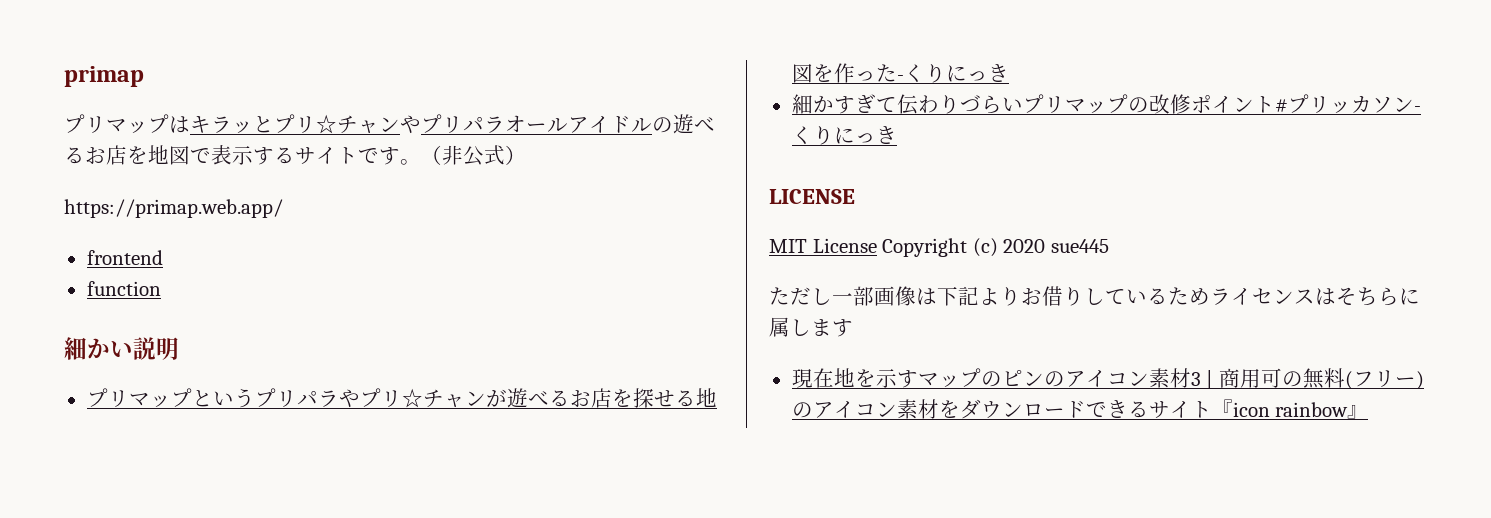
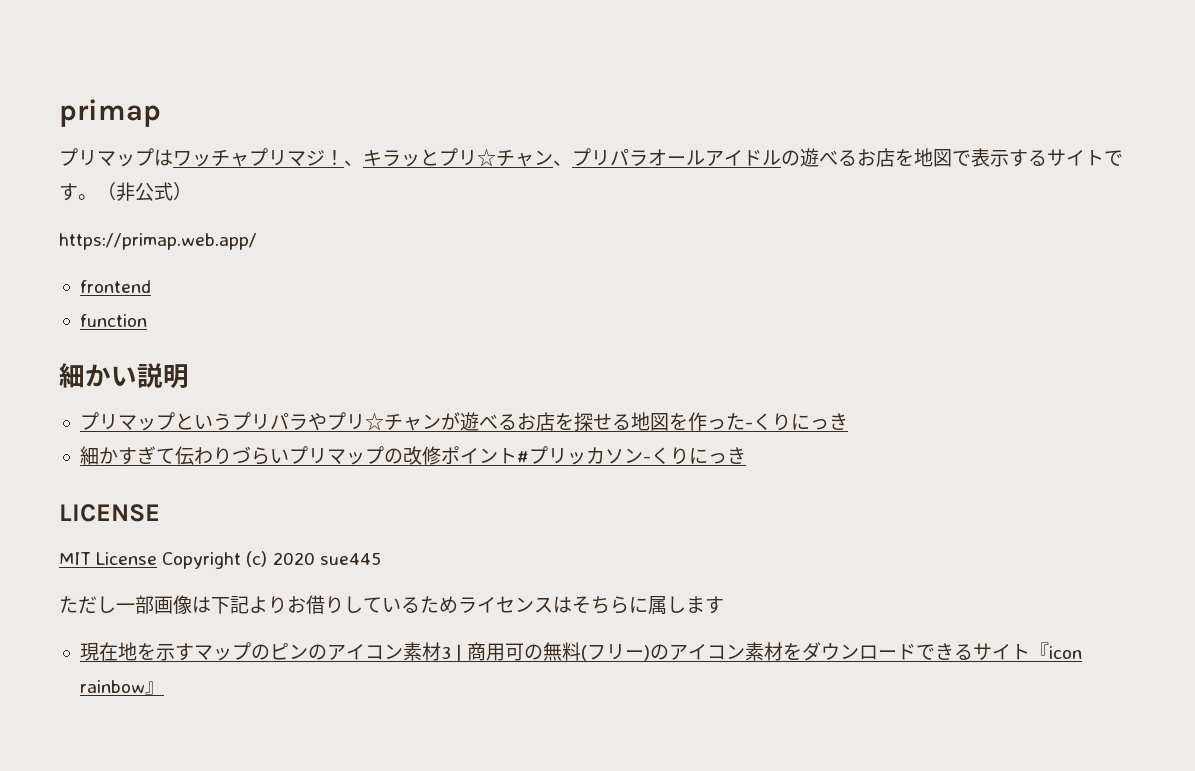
- プリマップはキラッとプリ☆チャンやプリパラオールアイドルの遊べるお店を地図で表示するサイトです。
+ プリマップはワッチャプリマジ！、キラッとプリ☆チャン、プリパラオールアイドルの遊べるお店を地図で表示するサイトです。

